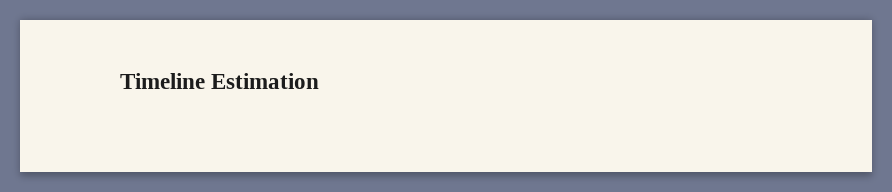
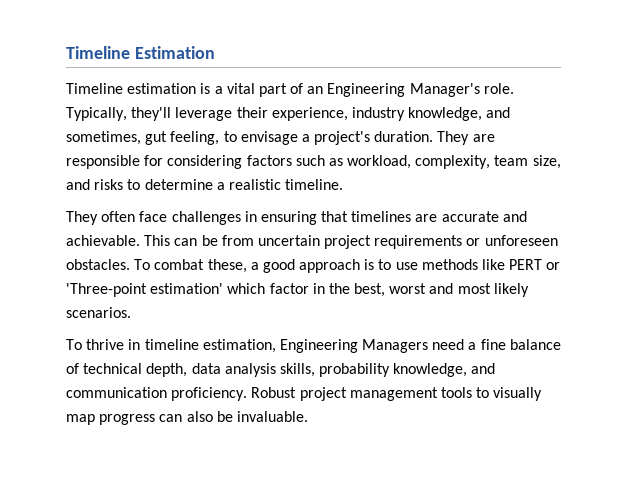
+ Timeline estimation is a vital part of an Engineering Manager's role. Typically, they'll leverage their experience, industry knowledge, and sometimes, gut feeling, to envisage a project's duration. They are responsible for considering factors such as workload, complexity, team size, and risks to determine a realistic timeline.
+ They often face challenges in ensuring that timelines are accurate and achievable. This can be from uncertain project requirements or unforeseen obstacles. To combat these, a good approach is to use methods like PERT or 'Three-point estimation' which factor in the best, worst and most likely scenarios.
+ To thrive in timeline estimation, Engineering Managers need a fine balance of technical depth, data analysis skills, probability knowledge, and communication proficiency. Robust project management tools to visually map progress can also be invaluable.

